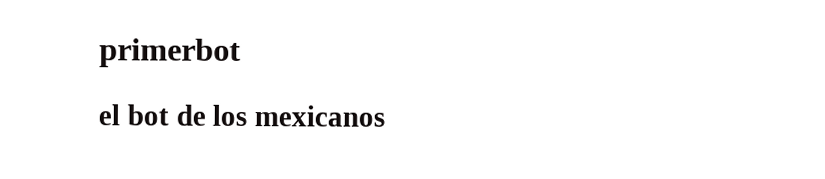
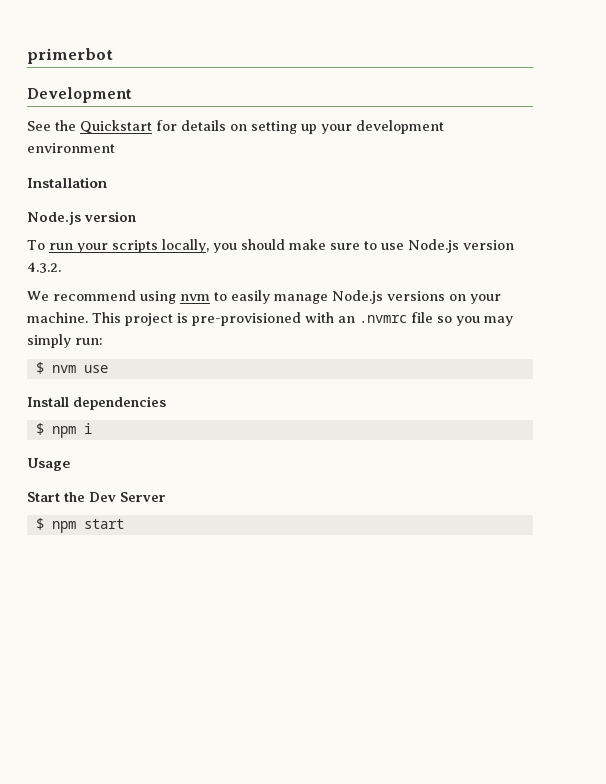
- el bot de los mexicanos
+ Development
+ See the Quickstart for details on setting up your development environment
+ Installation
+ Node.js version
+ To run your scripts locally, you should make sure to use Node.js version 4.3.2.
+ We recommend using nvm to easily manage Node.js versions on your machine. This project is pre-provisioned with an .nvmrc file so you may simply run:
+ $ nvm use
+ Install dependencies
+ $ npm i
+ Usage
+ Start the Dev Server
+ $ npm start

